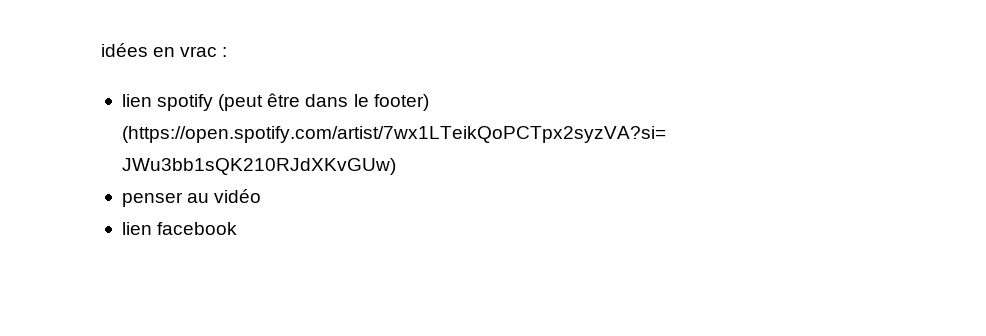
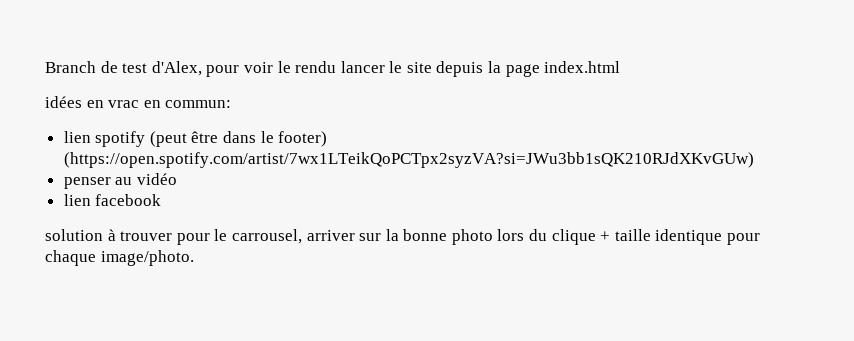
+ Branch de test d'Alex, pour voir le rendu lancer le site depuis la page index.html
- idées en vrac :
+ idées en vrac en commun:
+ solution à trouver pour le carrousel, arriver sur la bonne photo lors du clique + taille identique pour chaque image/photo.

